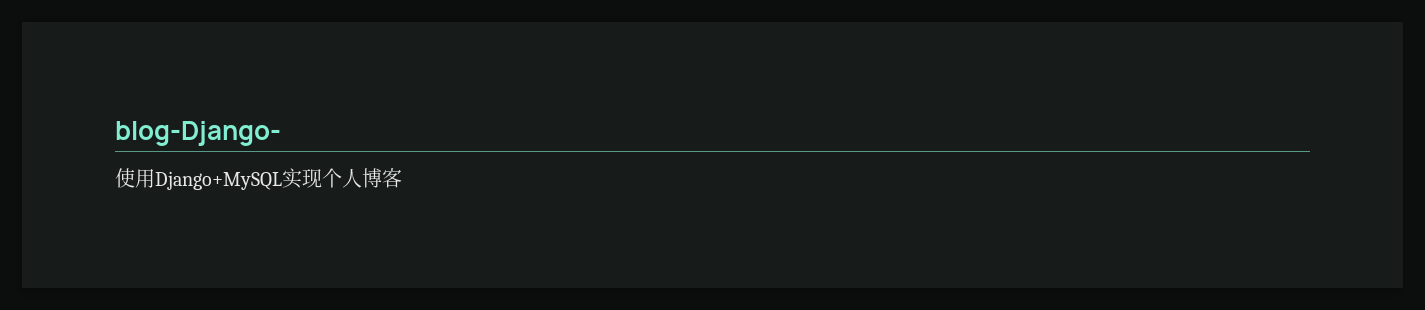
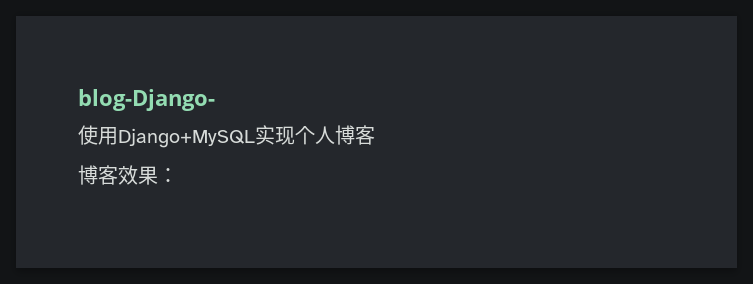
+ 博客效果：

